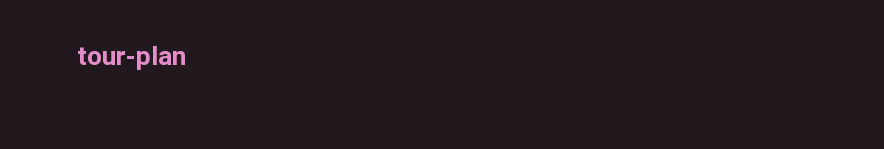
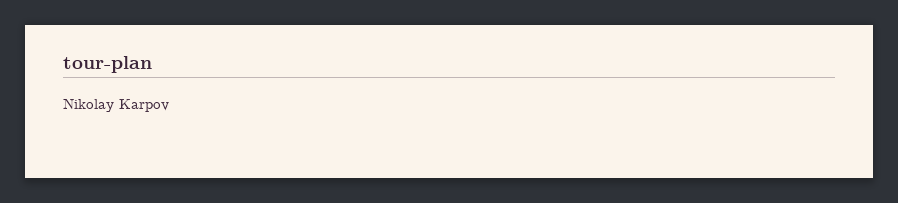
+ Nikolay Karpov

